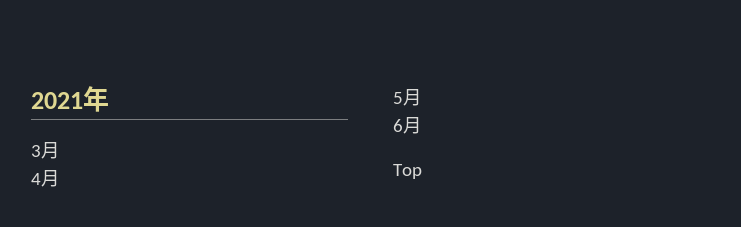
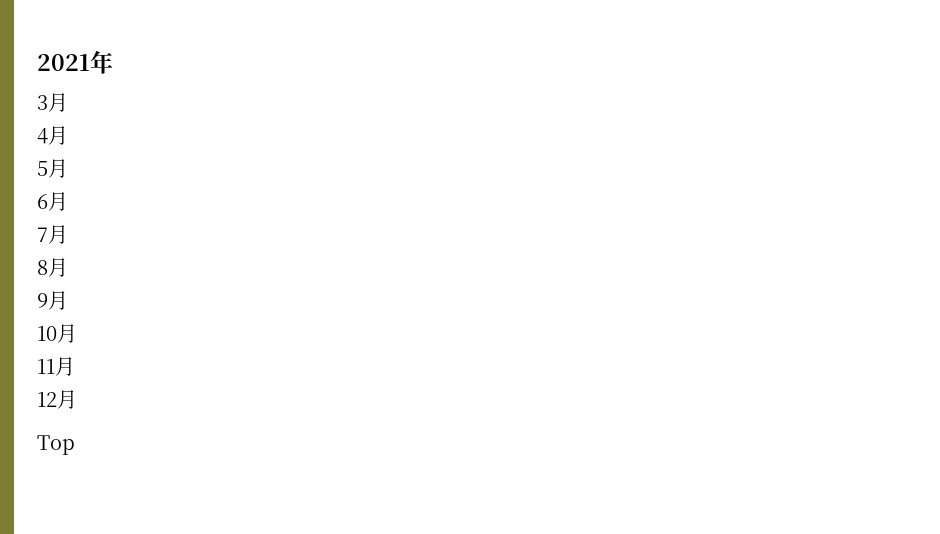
+ 7月
+ 8月
+ 9月
+ 10月
+ 11月
+ 12月

